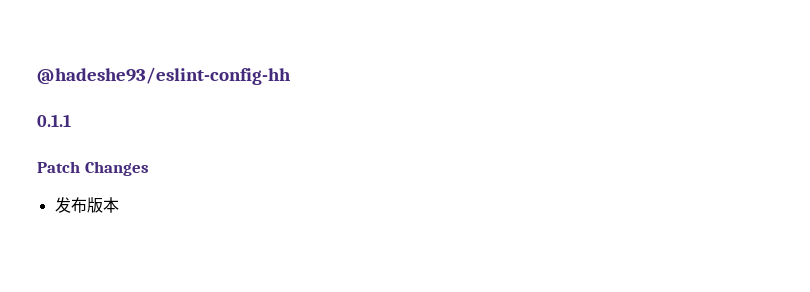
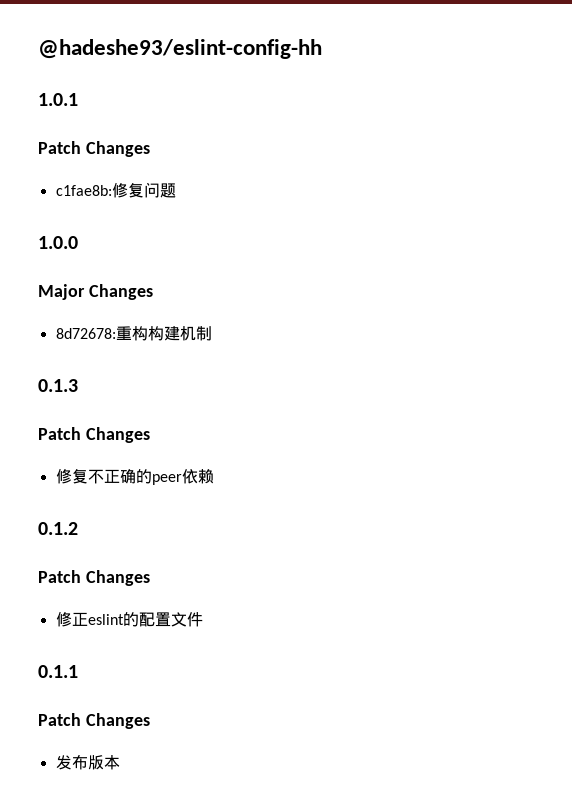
+ 1.0.1
+ Patch Changes
+ c1fae8b:修复问题
+ 1.0.0
+ Major Changes
+ 8d72678:重构构建机制
+ 0.1.3
+ Patch Changes
+ 修复不正确的peer依赖
+ 0.1.2
+ Patch Changes
+ 修正eslint的配置文件

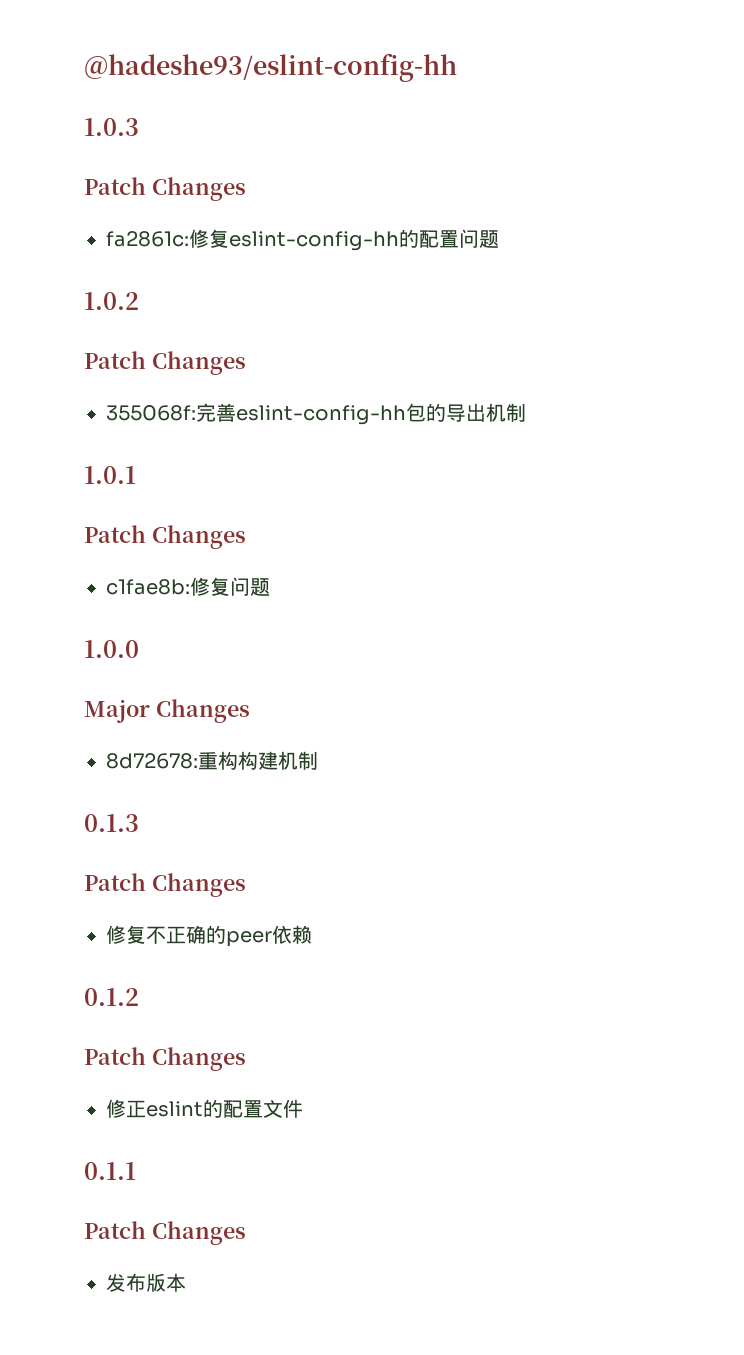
+ 1.0.3
+ Patch Changes
+ fa2861c:修复eslint-config-hh的配置问题
+ 1.0.2
+ Patch Changes
+ 355068f:完善eslint-config-hh包的导出机制

